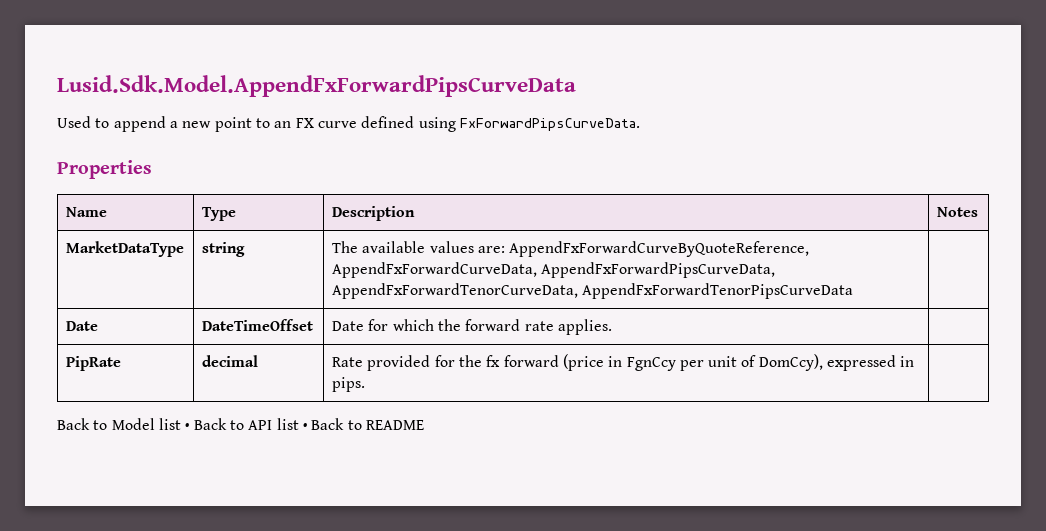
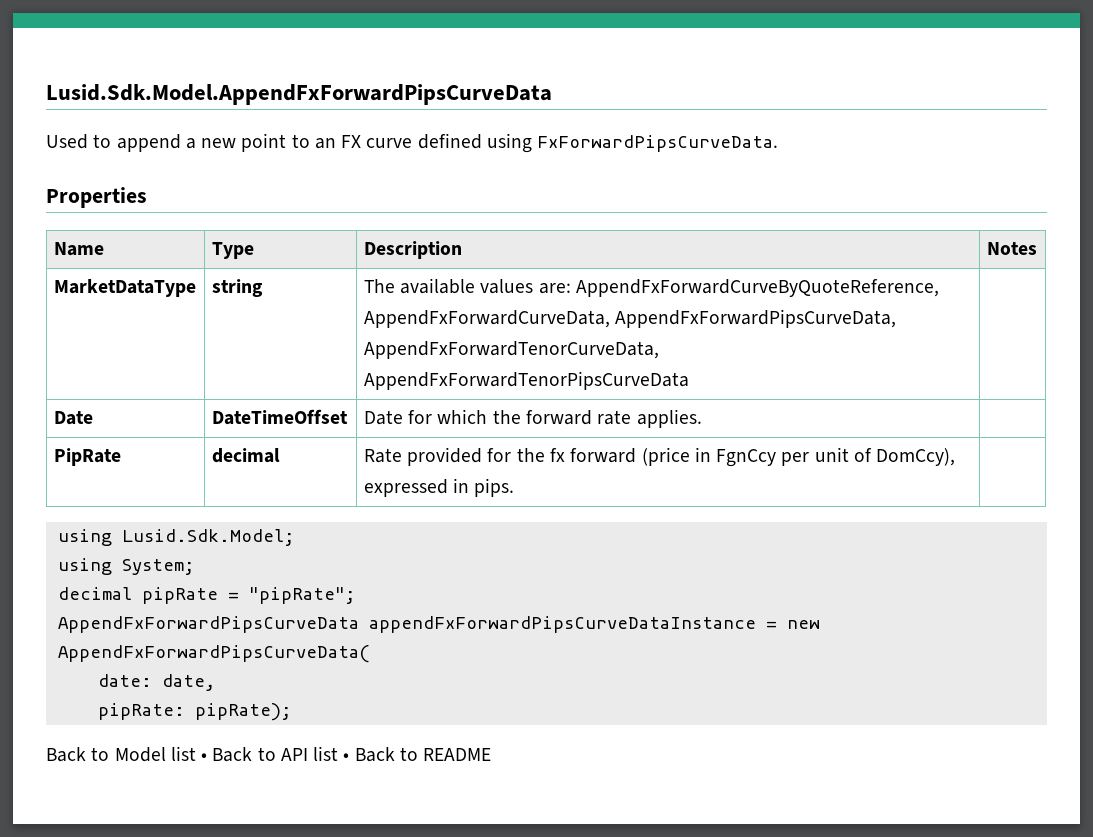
+ using Lusid.Sdk.Model;
+ using System;
+ decimal pipRate = "pipRate";
+ AppendFxForwardPipsCurveData appendFxForwardPipsCurveDataInstance = new AppendFxForwardPipsCurveData(
+ date: date,
+ pipRate: pipRate);

